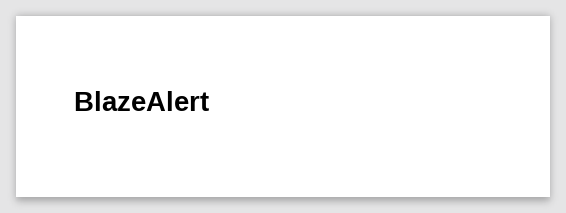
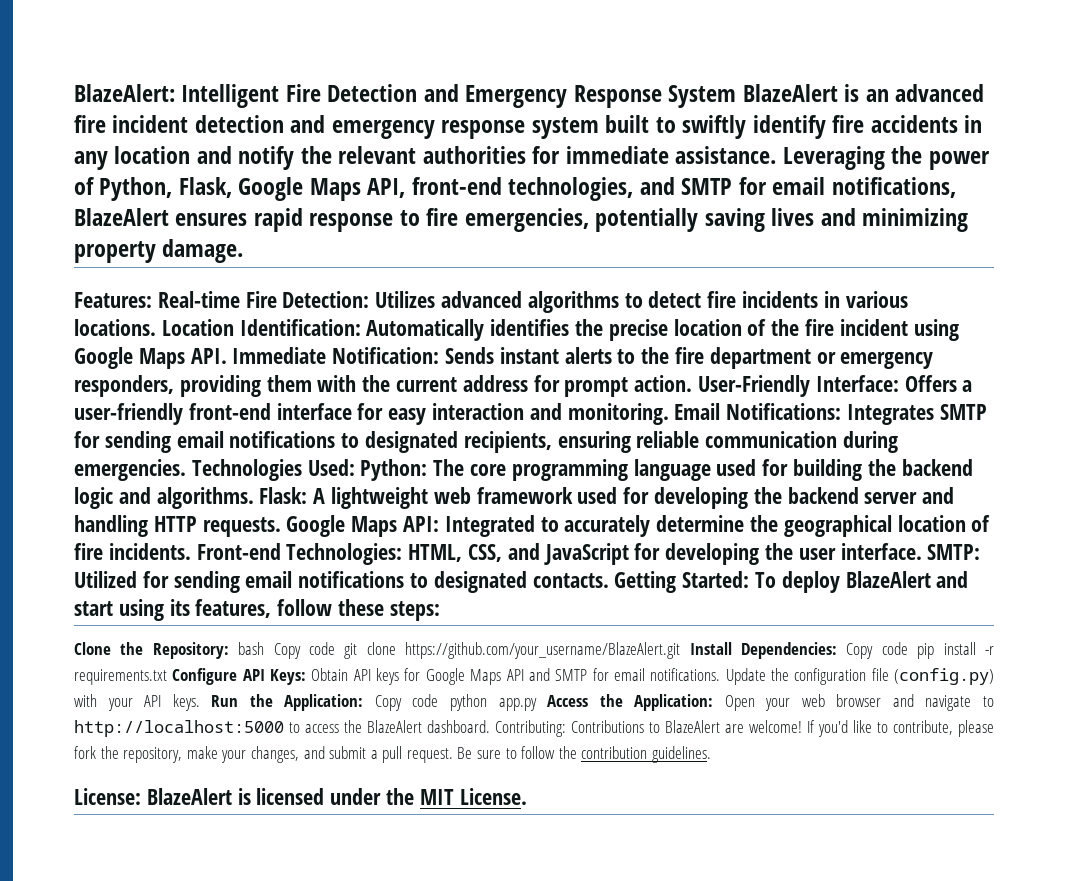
- BlazeAlert
+ BlazeAlert: Intelligent Fire Detection and Emergency Response System BlazeAlert is an advanced fire incident detection and emergency response system built to swiftly identify fire accidents in any location and notify the relevant authorities for immediate assistance. Leveraging the power of Python, Flask, Google Maps API, front-end technologies, and SMTP for email notifications, BlazeAlert ensures rapid response to fire emergencies, potentially saving lives and minimizing property damage.
+ Features: Real-time Fire Detection: Utilizes advanced algorithms to detect fire incidents in various locations. Location Identification: Automatically identifies the precise location of the fire incident using Google Maps API. Immediate Notification: Sends instant alerts to the fire department or emergency responders, providing them with the current address for prompt action. User-Friendly Interface: Offers a user-friendly front-end interface for easy interaction and monitoring. Email Notifications: Integrates SMTP for sending email notifications to designated recipients, ensuring reliable communication during emergencies. Technologies Used: Python: The core programming language used for building the backend logic and algorithms. Flask: A lightweight web framework used for developing the backend server and handling HTTP requests. Google Maps API: Integrated to accurately determine the geographical location of fire incidents. Front-end Technologies: HTML, CSS, and JavaScript for developing the user interface. SMTP: Utilized for sending email notifications to designated contacts. Getting Started: To deploy BlazeAlert and start using its features, follow these steps:
+ Clone the Repository: bash Copy code git clone https://github.com/your_username/BlazeAlert.git Install Dependencies: Copy code pip install -r requirements.txt Configure API Keys: Obtain API keys for Google Maps API and SMTP for email notifications. Update the configuration file (config.py) with your API keys. Run the Application: Copy code python app.py Access the Application: Open your web browser and navigate to http://localhost:5000 to access the BlazeAlert dashboard. Contributing: Contributions to BlazeAlert are welcome! If you'd like to contribute, please fork the repository, make your changes, and submit a pull request. Be sure to follow the contribution guidelines.
+ License: BlazeAlert is licensed under the MIT License.

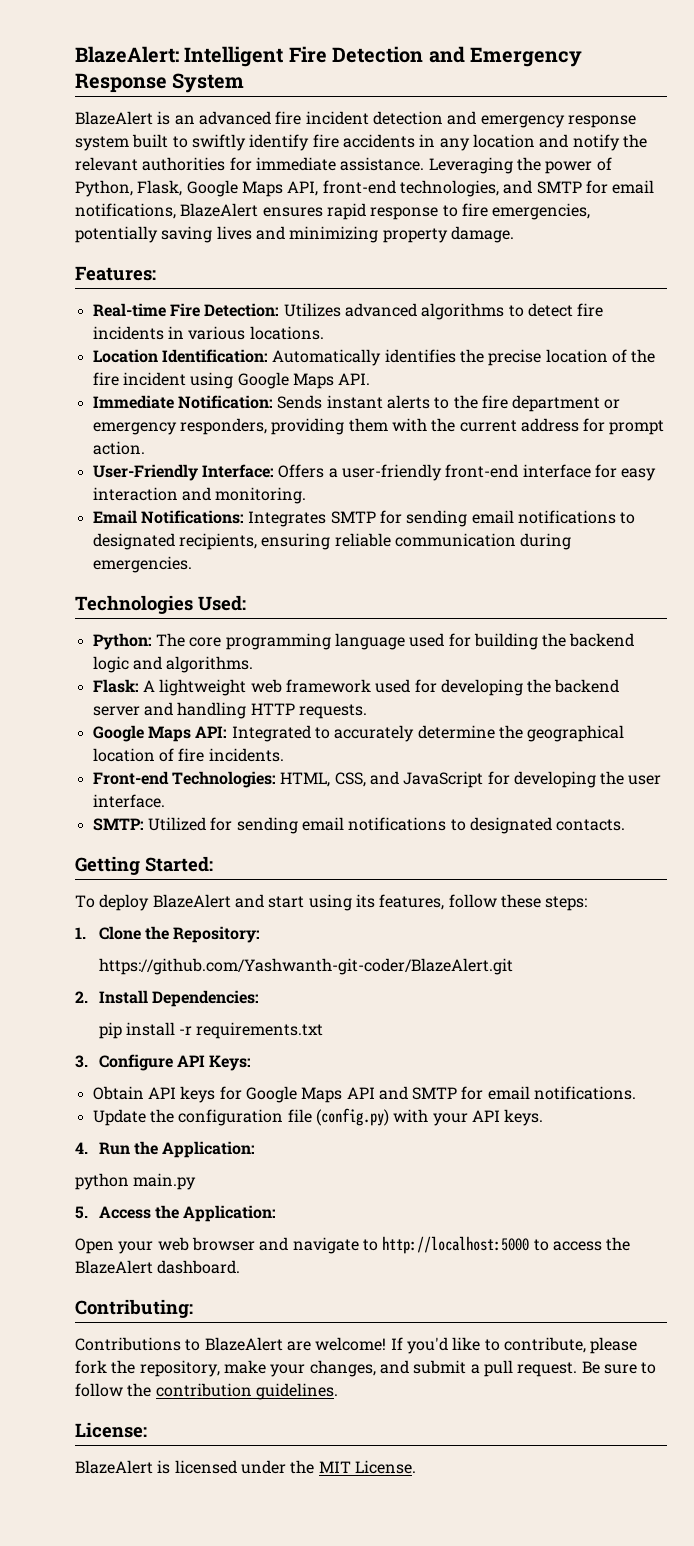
- BlazeAlert: Intelligent Fire Detection and Emergency Response System BlazeAlert is an advanced fire incident detection and emergency response system built to swiftly identify fire accidents in any location and notify the relevant authorities for immediate assistance.
+ BlazeAlert: Intelligent Fire Detection and Emergency Response System
+ BlazeAlert is an advanced fire incident detection and emergency response system built to swiftly identify fire accidents in any location and notify the relevant authorities for immediate assistance.
- Features: Real-time Fire Detection:
+ Features:
+ Real-time Fire Detection:
- Utilizes advanced algorithms to detect fire incidents in various locations. Location Identification:
+ Utilizes advanced algorithms to detect fire incidents in various locations.
+ Location Identification:
- Automatically identifies the precise location of the fire incident using Google Maps API. Immediate Notification:
+ Automatically identifies the precise location of the fire incident using Google Maps API.
+ Immediate Notification:
- Sends instant alerts to the fire department or emergency responders, providing them with the current address for prompt action. User-Friendly Interface:
+ Sends instant alerts to the fire department or emergency responders, providing them with the current address for prompt action.
+ User-Friendly Interface:
- Offers a user-friendly front-end interface for easy interaction and monitoring. Email Notifications:
+ Offers a user-friendly front-end interface for easy interaction and monitoring.
+ Email Notifications:
- Integrates SMTP for sending email notifications to designated recipients, ensuring reliable communication during emergencies. Technologies Used: Python:
+ Integrates SMTP for sending email notifications to designated recipients, ensuring reliable communication during emergencies.
+ Technologies Used:
+ Python:
- The core programming language used for building the backend logic and algorithms. Flask:
+ The core programming language used for building the backend logic and algorithms.
+ Flask:
- A lightweight web framework used for developing the backend server and handling HTTP requests. Google Maps API:
+ A lightweight web framework used for developing the backend server and handling HTTP requests.
+ Google Maps API:
- Integrated to accurately determine the geographical location of fire incidents. Front-end Technologies:
+ Integrated to accurately determine the geographical location of fire incidents.
+ Front-end Technologies:
- HTML, CSS, and JavaScript for developing the user interface. SMTP:
+ HTML, CSS, and JavaScript for developing the user interface.
+ SMTP:
- Utilized for sending email notifications to designated contacts. Getting Started: To deploy BlazeAlert and start using its features, follow these steps:
+ Utilized for sending email notifications to designated contacts.
+ Getting Started:
+ To deploy BlazeAlert and start using its features, follow these steps:
- Clone the Repository: bash Copy code git clone https://github.com/your_username/BlazeAlert.git Install Dependencies: Copy code pip install -r requirements.txt Configure API Keys: Obtain API keys for Google Maps API and SMTP for email notifications. Update the configuration file (config.py) with your API keys. Run the Application: Copy code python app.py Access the Application: Open your web browser and navigate to http://localhost:5000 to access the BlazeAlert dashboard. Contributing: Contributions to BlazeAlert are welcome!
+ 1. Clone the Repository:
+ https://github.com/Yashwanth-git-coder/BlazeAlert.git
+ 2. Install Dependencies:
+ pip install -r requirements.txt
+ 3. Configure API Keys:
+ Obtain API keys for Google Maps API and SMTP for email notifications.
+ Update the configuration file (config.py) with your API keys.
+ 4. Run the Application:
+ python main.py
+ 5. Access the Application:
+ Open your web browser and navigate to http://localhost:5000 to access the BlazeAlert dashboard.
+ Contributing:
+ Contributions to BlazeAlert are welcome!
- License: BlazeAlert is licensed under the MIT License.
+ License:
+ BlazeAlert is licensed under the MIT License.

